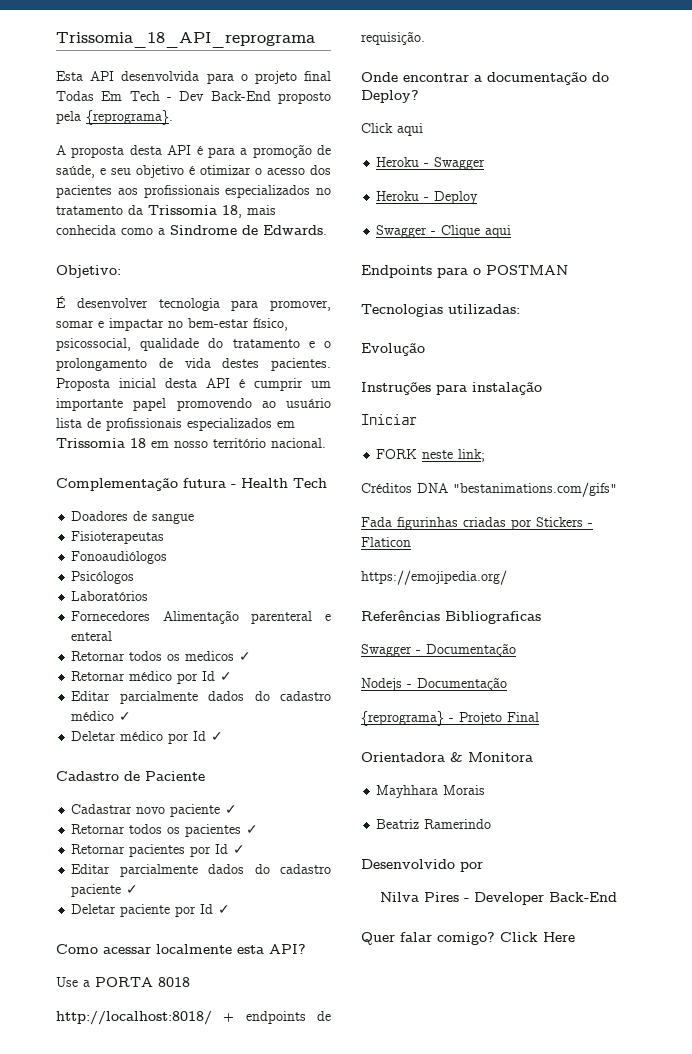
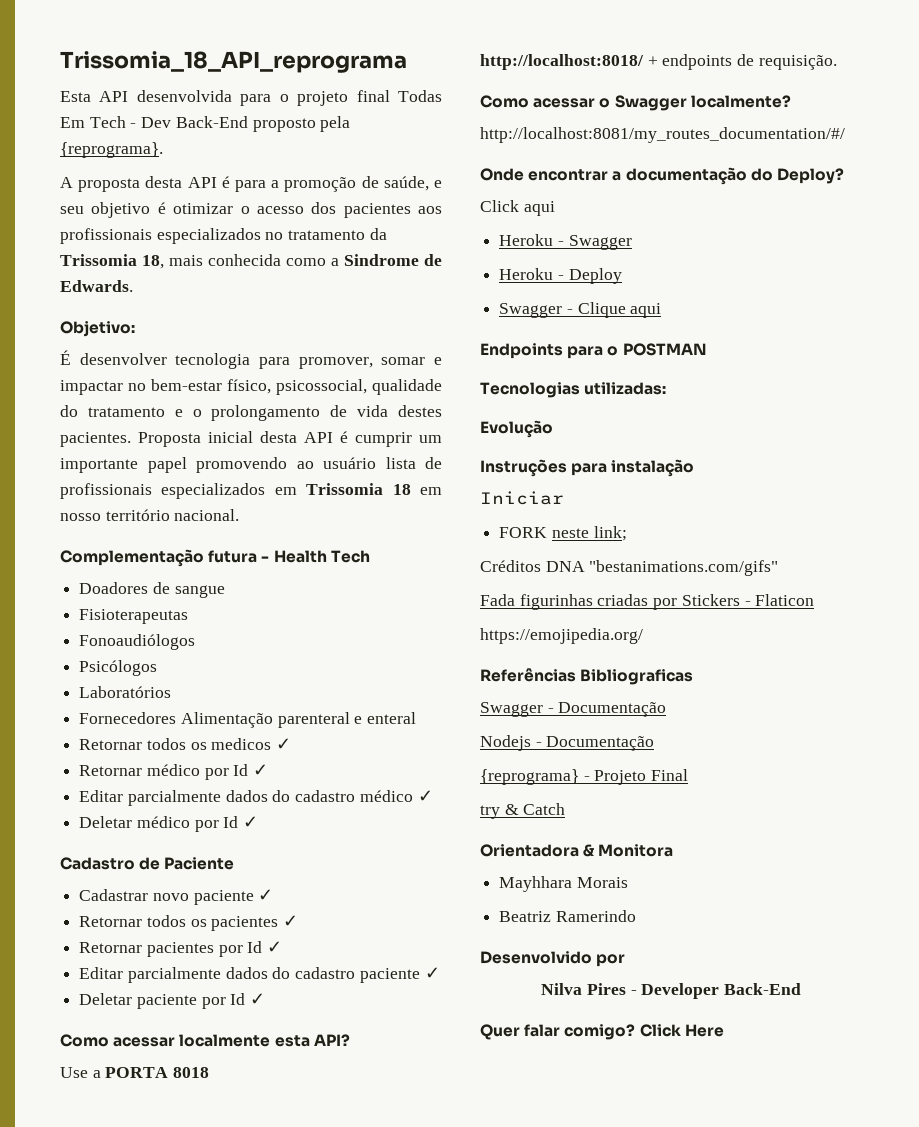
+ Como acessar o Swagger localmente?
+ http://localhost:8081/my_routes_documentation/#/
+ try & Catch

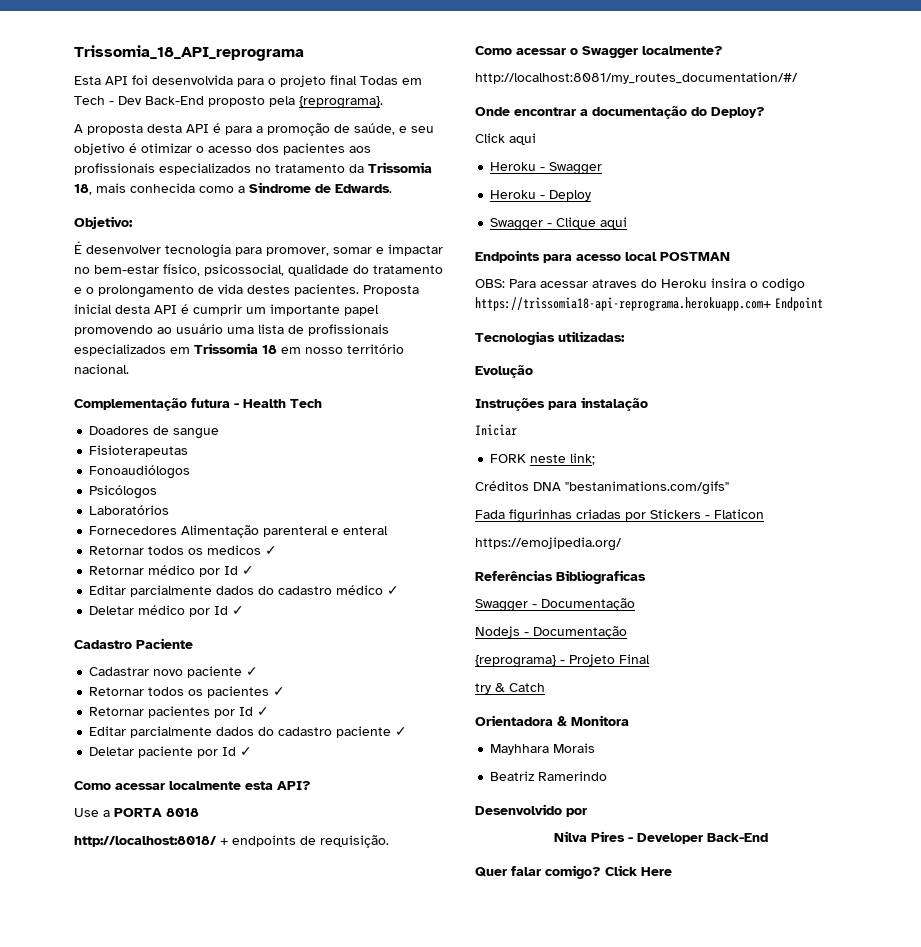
- Esta API desenvolvida para o projeto final Todas Em Tech - Dev Back-End proposto pela {reprograma}.
+ Esta API foi desenvolvida para o projeto final Todas em Tech - Dev Back-End proposto pela {reprograma}.
- Proposta inicial desta API é cumprir um importante papel promovendo ao usuário lista de profissionais especializados em Trissomia 18 em nosso território nacional.
+ Proposta inicial desta API é cumprir um importante papel promovendo ao usuário uma lista de profissionais especializados em Trissomia 18 em nosso território nacional.
- Cadastro de Paciente
+ Cadastro Paciente
- Endpoints para o POSTMAN
+ Endpoints para acesso local POSTMAN
+ OBS: Para acessar atraves do Heroku insira o codigo https://trissomia18-api-reprograma.herokuapp.com+ Endpoint

